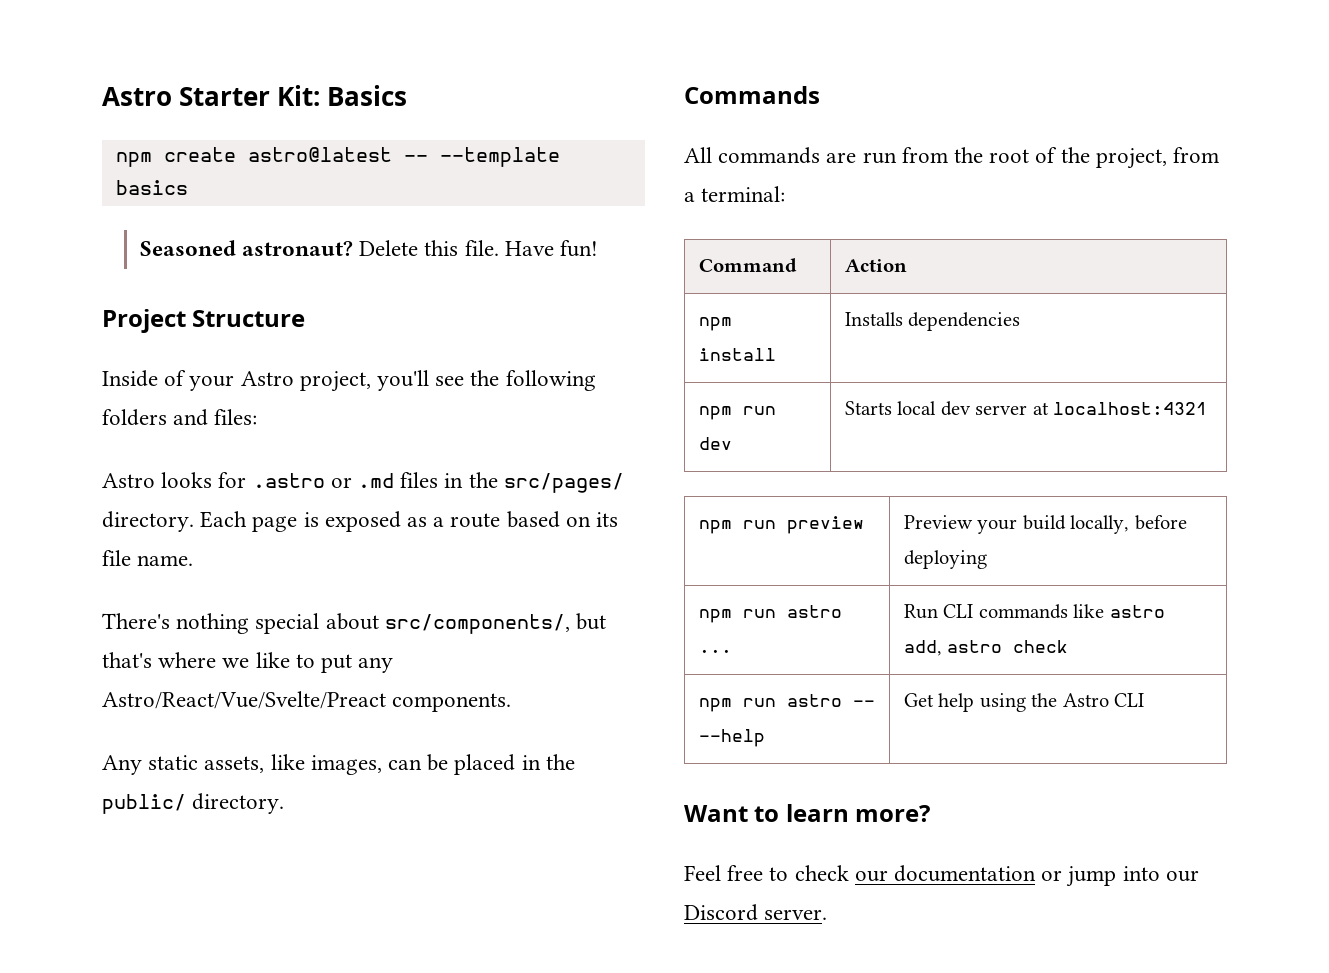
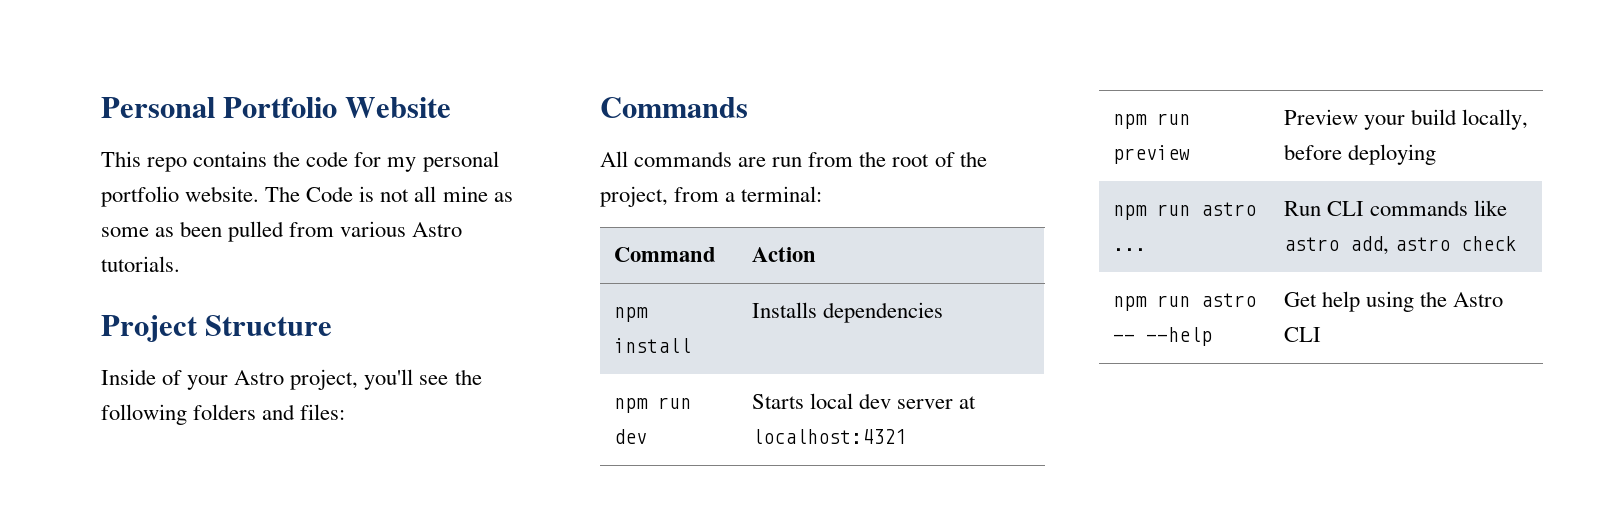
- Astro Starter Kit: Basics
- npm create astro@latest -- --template basics
- Seasoned astronaut? Delete this file. Have fun!
+ Personal Portfolio Website
+ This repo contains the code for my personal portfolio website. The Code is not all mine as some as been pulled from various Astro tutorials.
- Astro looks for .astro or .md files in the src/pages/ directory. Each page is exposed as a route based on its file name.
- There's nothing special about src/components/, but that's where we like to put any Astro/React/Vue/Svelte/Preact components.
- Any static assets, like images, can be placed in the public/ directory.
- Want to learn more?
- Feel free to check our documentation or jump into our Discord server.

